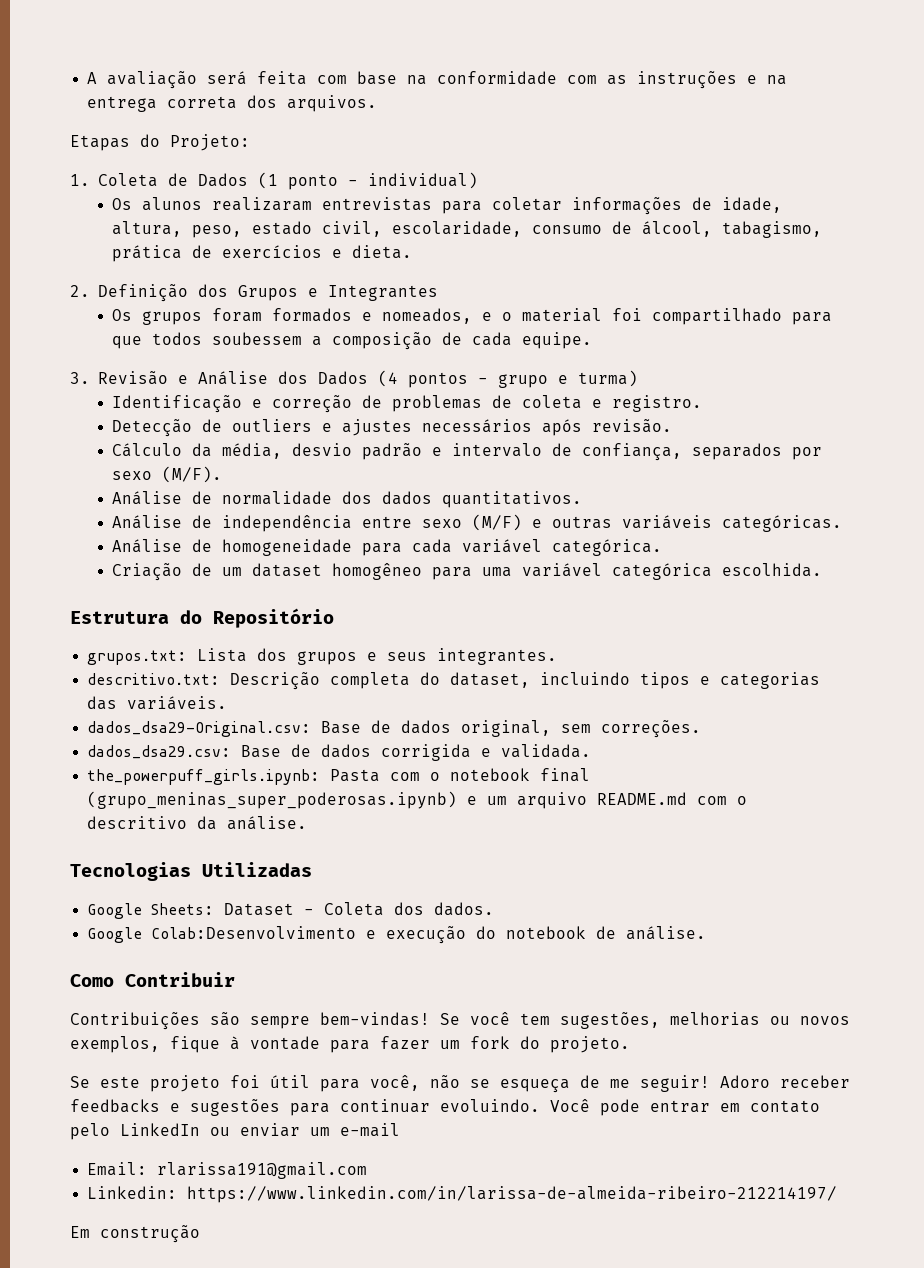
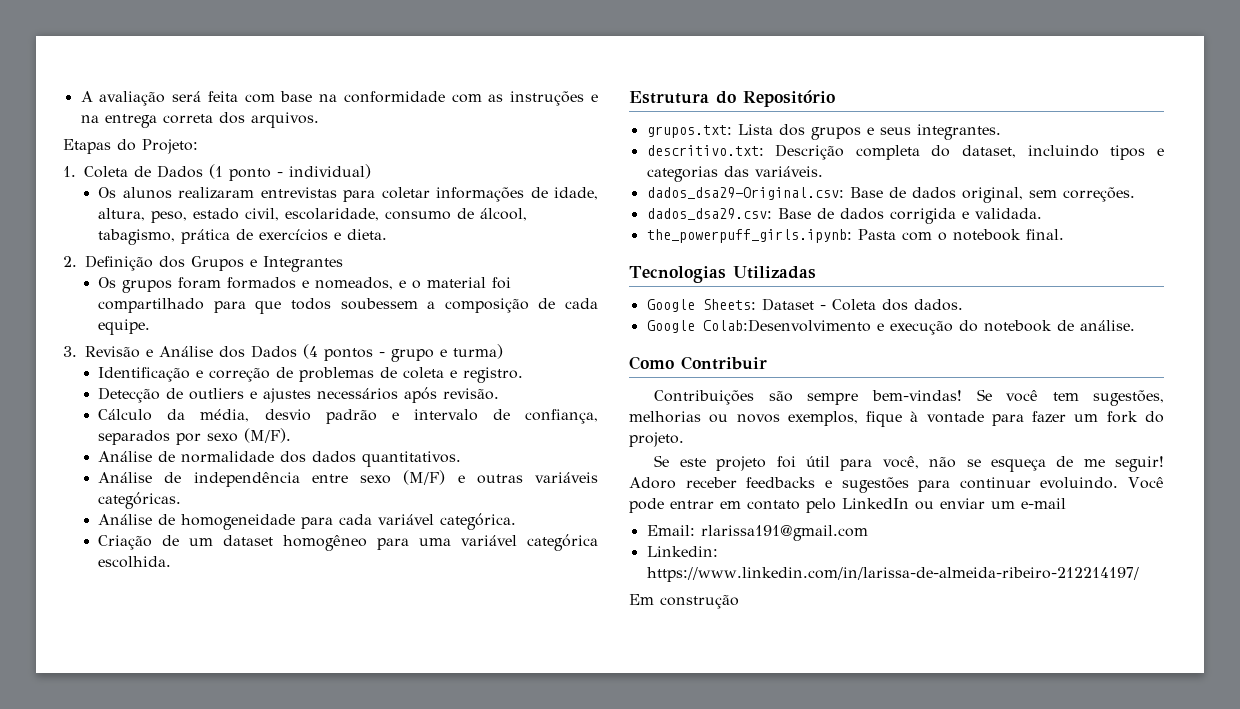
- the_powerpuff_girls.ipynb: Pasta com o notebook final (grupo_meninas_super_poderosas.ipynb) e um arquivo README.md com o descritivo da análise.
+ the_powerpuff_girls.ipynb: Pasta com o notebook final.

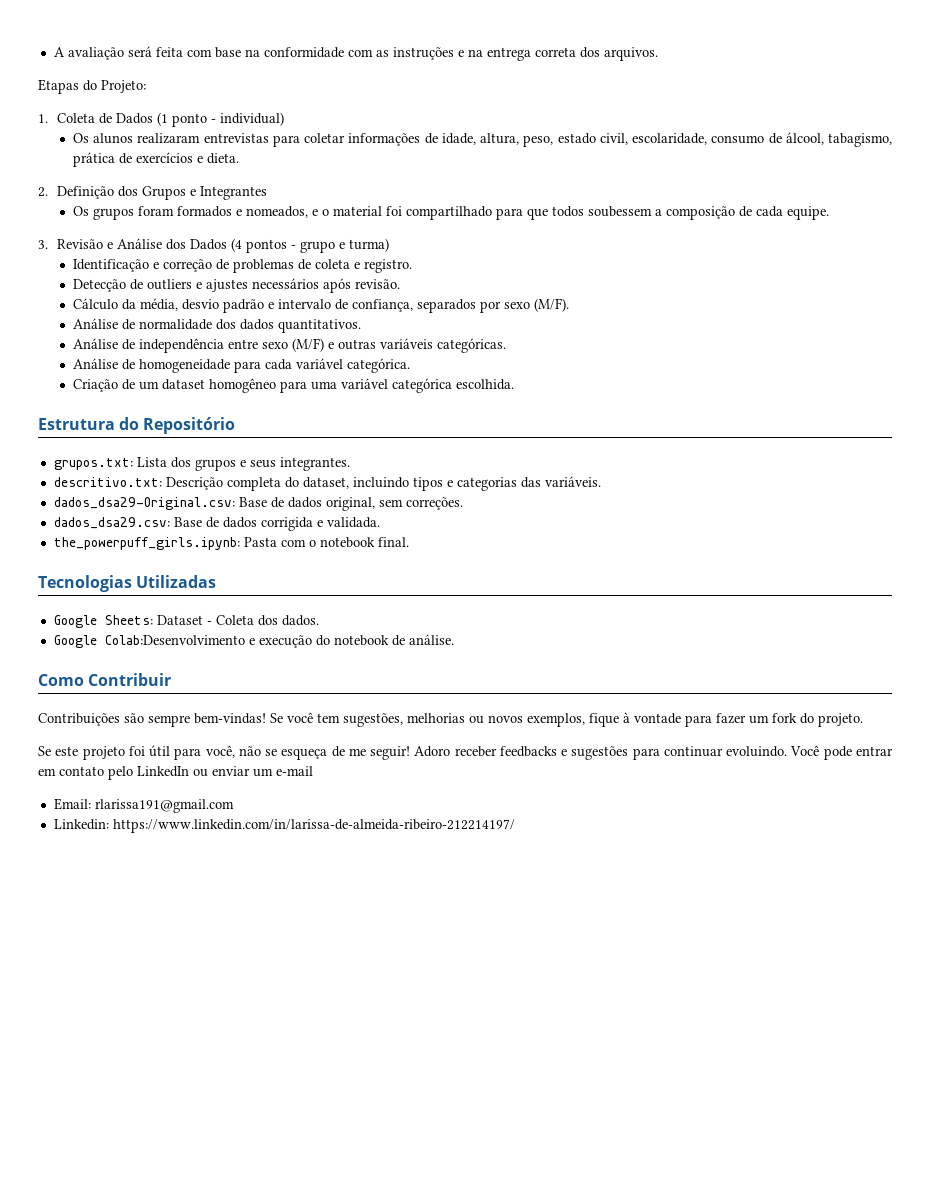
- Em construção

